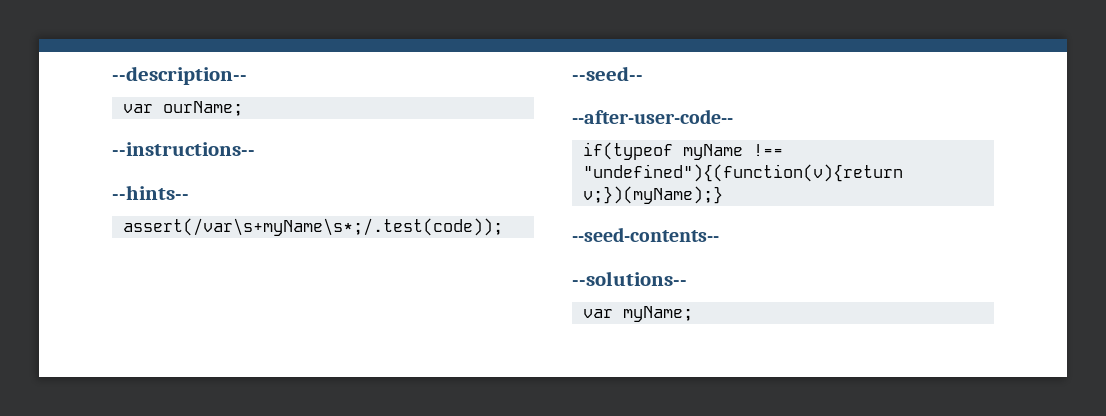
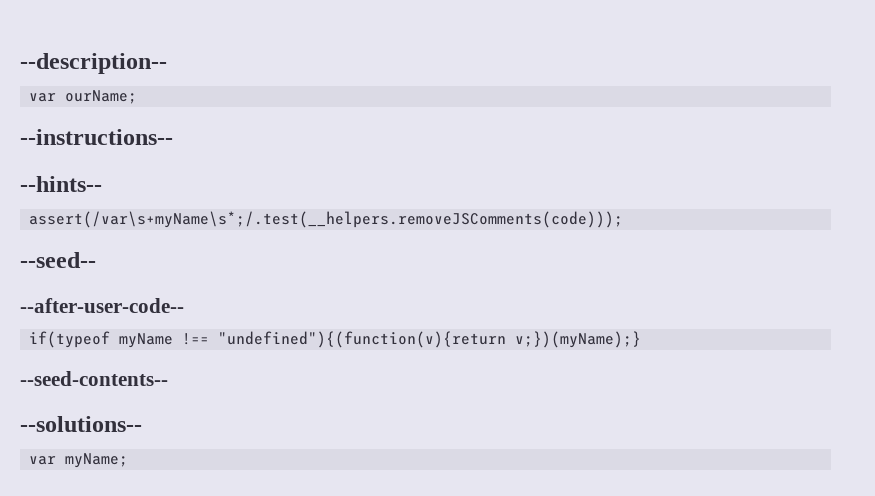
- assert(/var\s+myName\s*;/.test(code));
+ assert(/var\s+myName\s*;/.test(__helpers.removeJSComments(code)));

